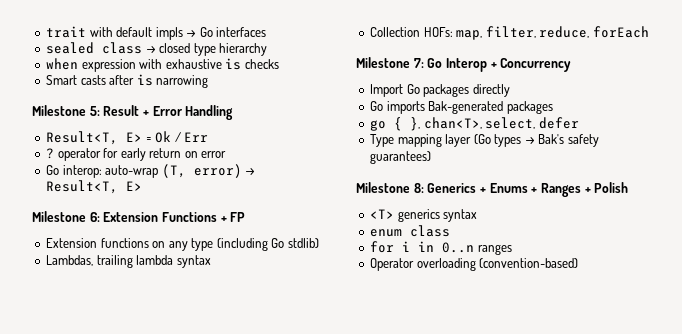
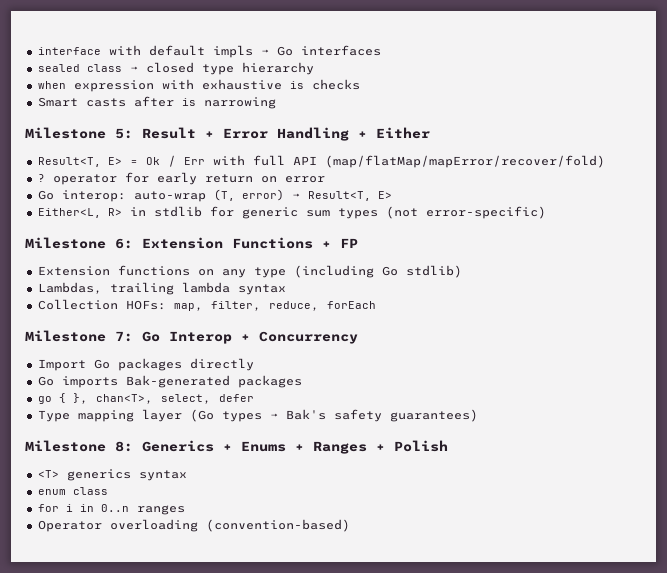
- trait with default impls → Go interfaces
+ interface with default impls → Go interfaces
- Milestone 5: Result + Error Handling
+ Milestone 5: Result + Error Handling + Either
- Result<T, E> = Ok / Err
+ Result<T, E> = Ok / Err with full API (map/flatMap/mapError/recover/fold)
+ Either<L, R> in stdlib for generic sum types (not error-specific)

